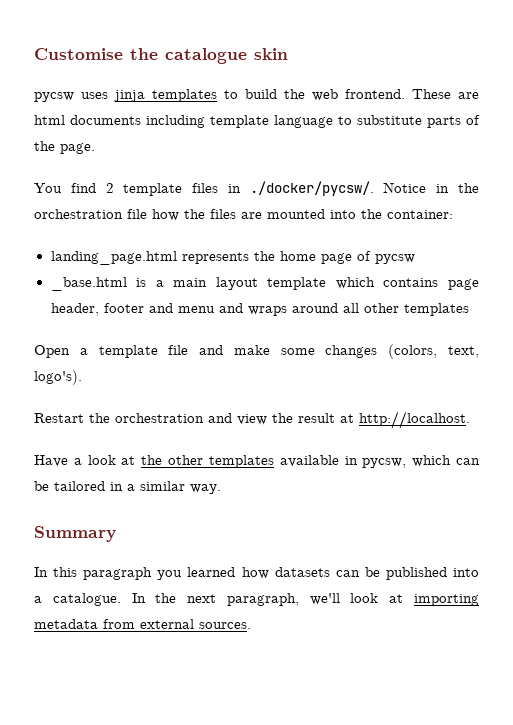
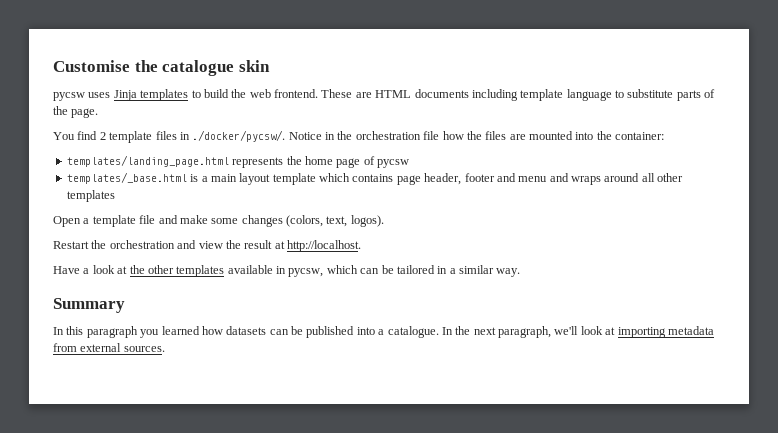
- pycsw uses jinja templates to build the web frontend.
+ pycsw uses Jinja templates to build the web frontend.
- These are html documents including template language to substitute parts of the page.
+ These are HTML documents including template language to substitute parts of the page.
- landing_page.html represents the home page of pycsw
+ templates/landing_page.html represents the home page of pycsw
- _base.html is a main layout template which contains page header, footer and menu and wraps around all other templates
+ templates/_base.html is a main layout template which contains page header, footer and menu and wraps around all other templates
- Open a template file and make some changes (colors, text, logo's).
+ Open a template file and make some changes (colors, text, logos).

